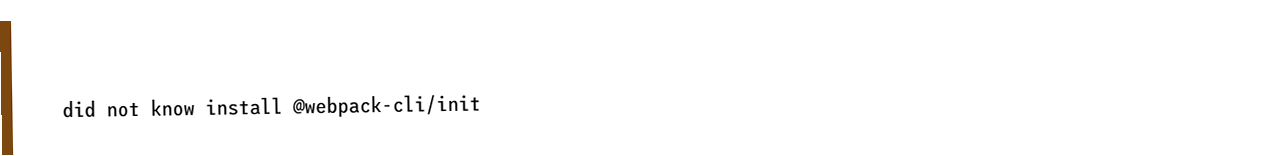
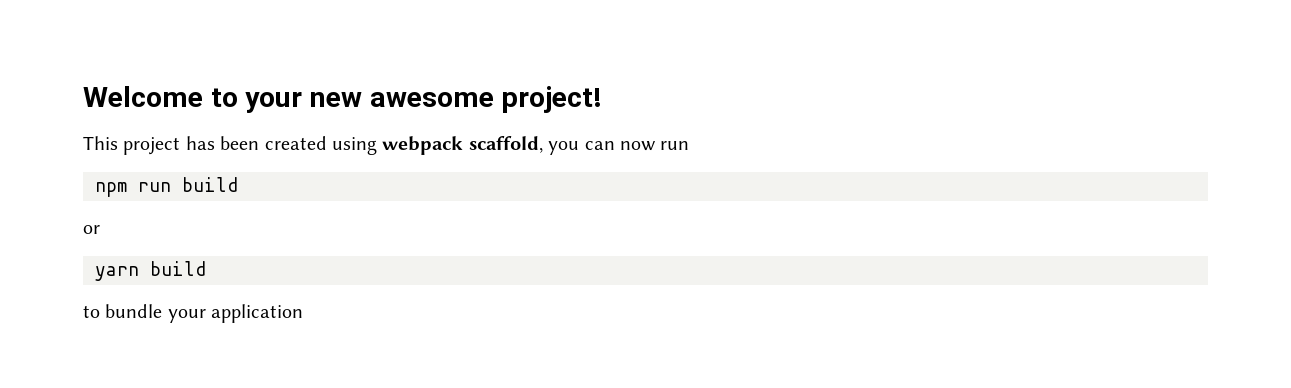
- did not know install @webpack-cli/init
+ Welcome to your new awesome project!
+ This project has been created using webpack scaffold, you can now run
+ npm run build
+ or
+ yarn build
+ to bundle your application

